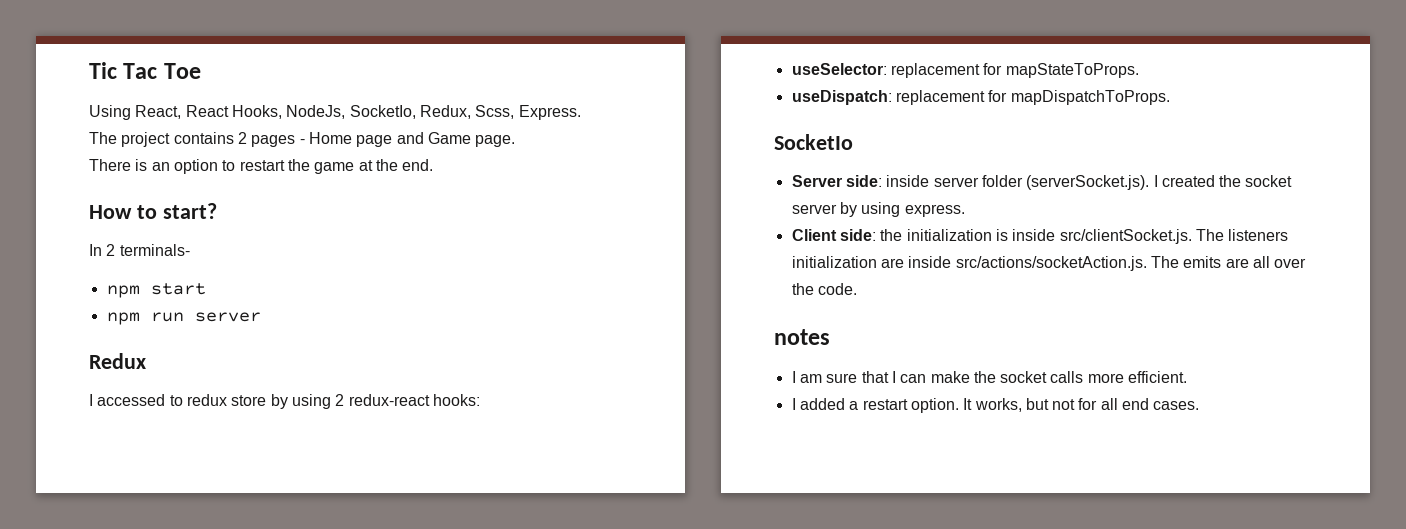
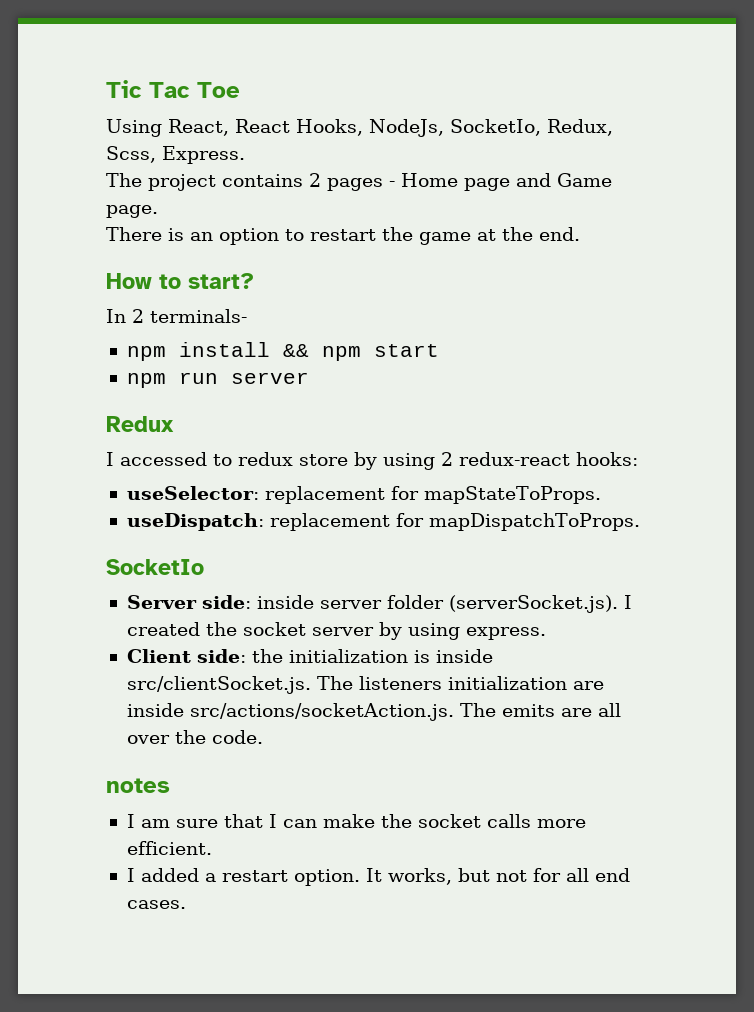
- npm start
+ npm install && npm start

